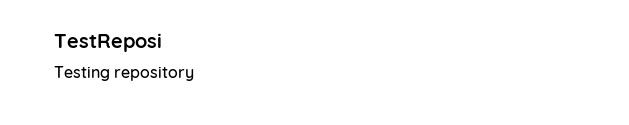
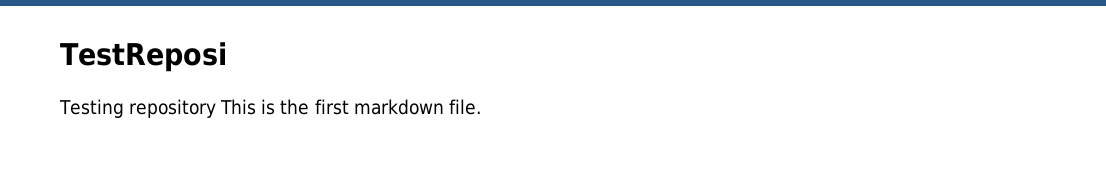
- Testing repository
+ Testing repository This is the first markdown file.

